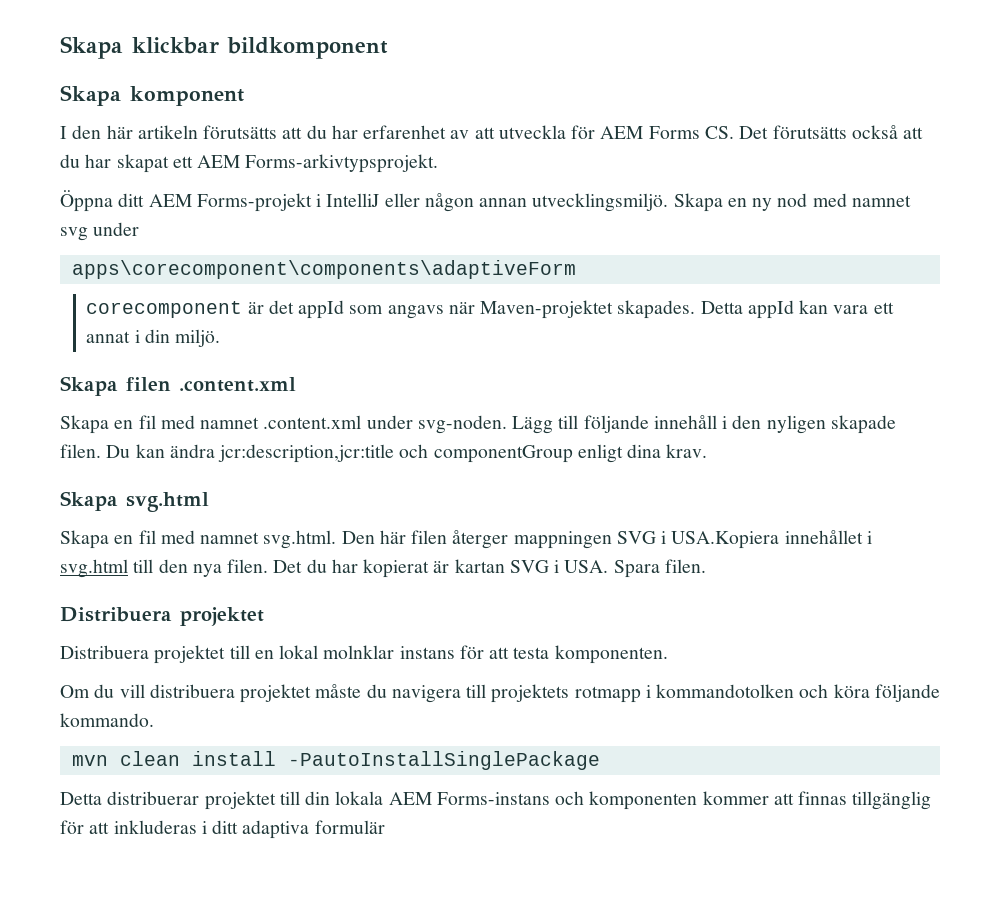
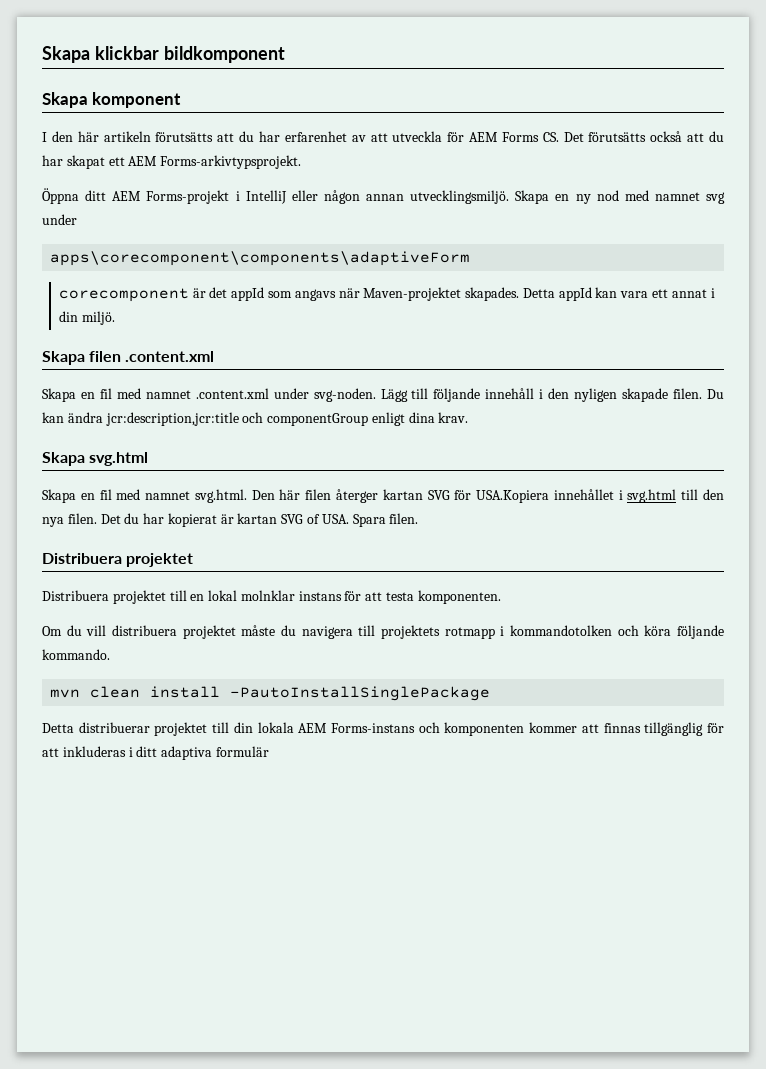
- Skapa en fil med namnet svg.html. Den här filen återger mappningen SVG i USA.Kopiera innehållet i svg.html till den nya filen.
+ Skapa en fil med namnet svg.html. Den här filen återger kartan SVG för USA.Kopiera innehållet i svg.html till den nya filen.
- Det du har kopierat är kartan SVG i USA. Spara filen.
+ Det du har kopierat är kartan SVG of USA. Spara filen.

